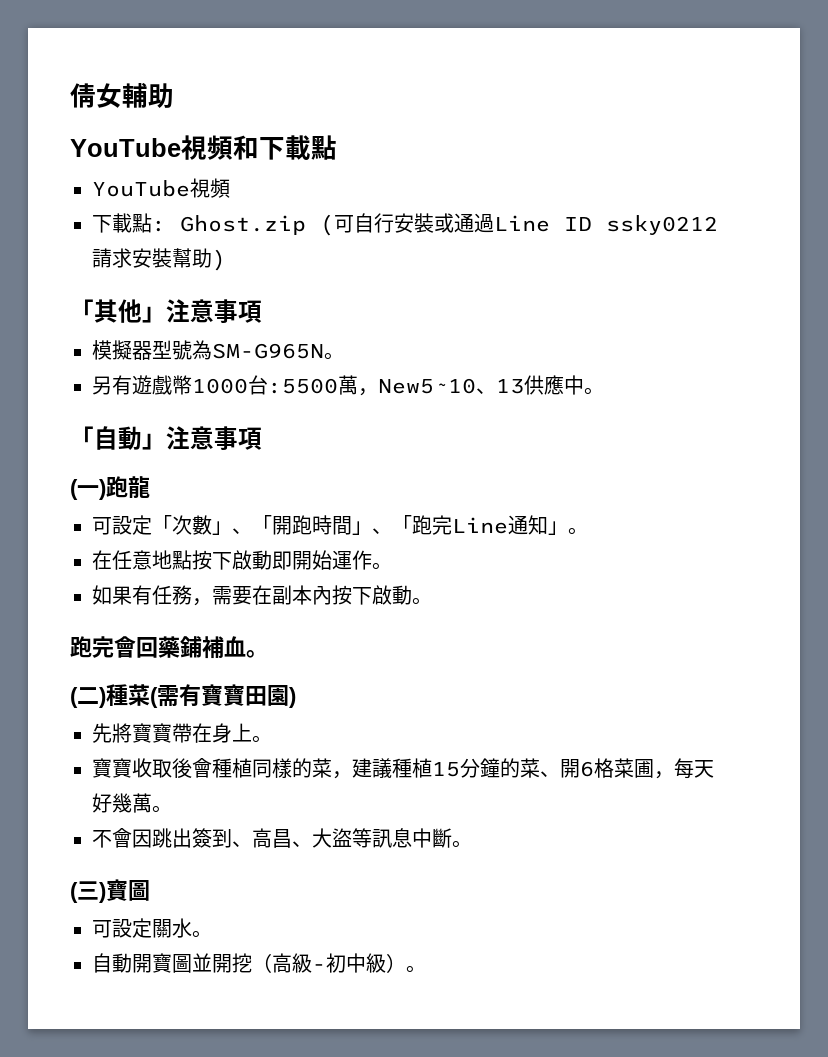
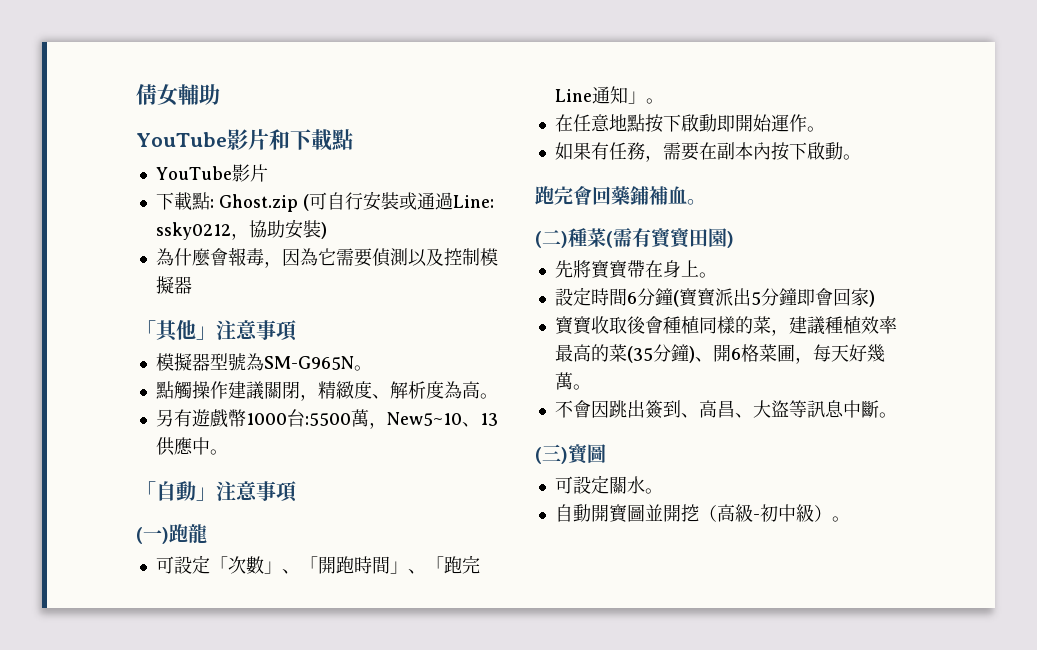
- YouTube視頻和下載點
- YouTube視頻
+ YouTube影片和下載點
+ YouTube影片
- 下載點: Ghost.zip (可自行安裝或通過Line ID ssky0212請求安裝幫助)
+ 下載點: Ghost.zip (可自行安裝或通過Line: ssky0212，協助安裝)
+ 為什麼會報毒，因為它需要偵測以及控制模擬器
+ 點觸操作建議關閉，精緻度、解析度為高。
+ 設定時間6分鐘(寶寶派出5分鐘即會回家)
- 寶寶收取後會種植同樣的菜，建議種植15分鐘的菜、開6格菜圃，每天好幾萬。
+ 寶寶收取後會種植同樣的菜，建議種植效率最高的菜(35分鐘)、開6格菜圃，每天好幾萬。

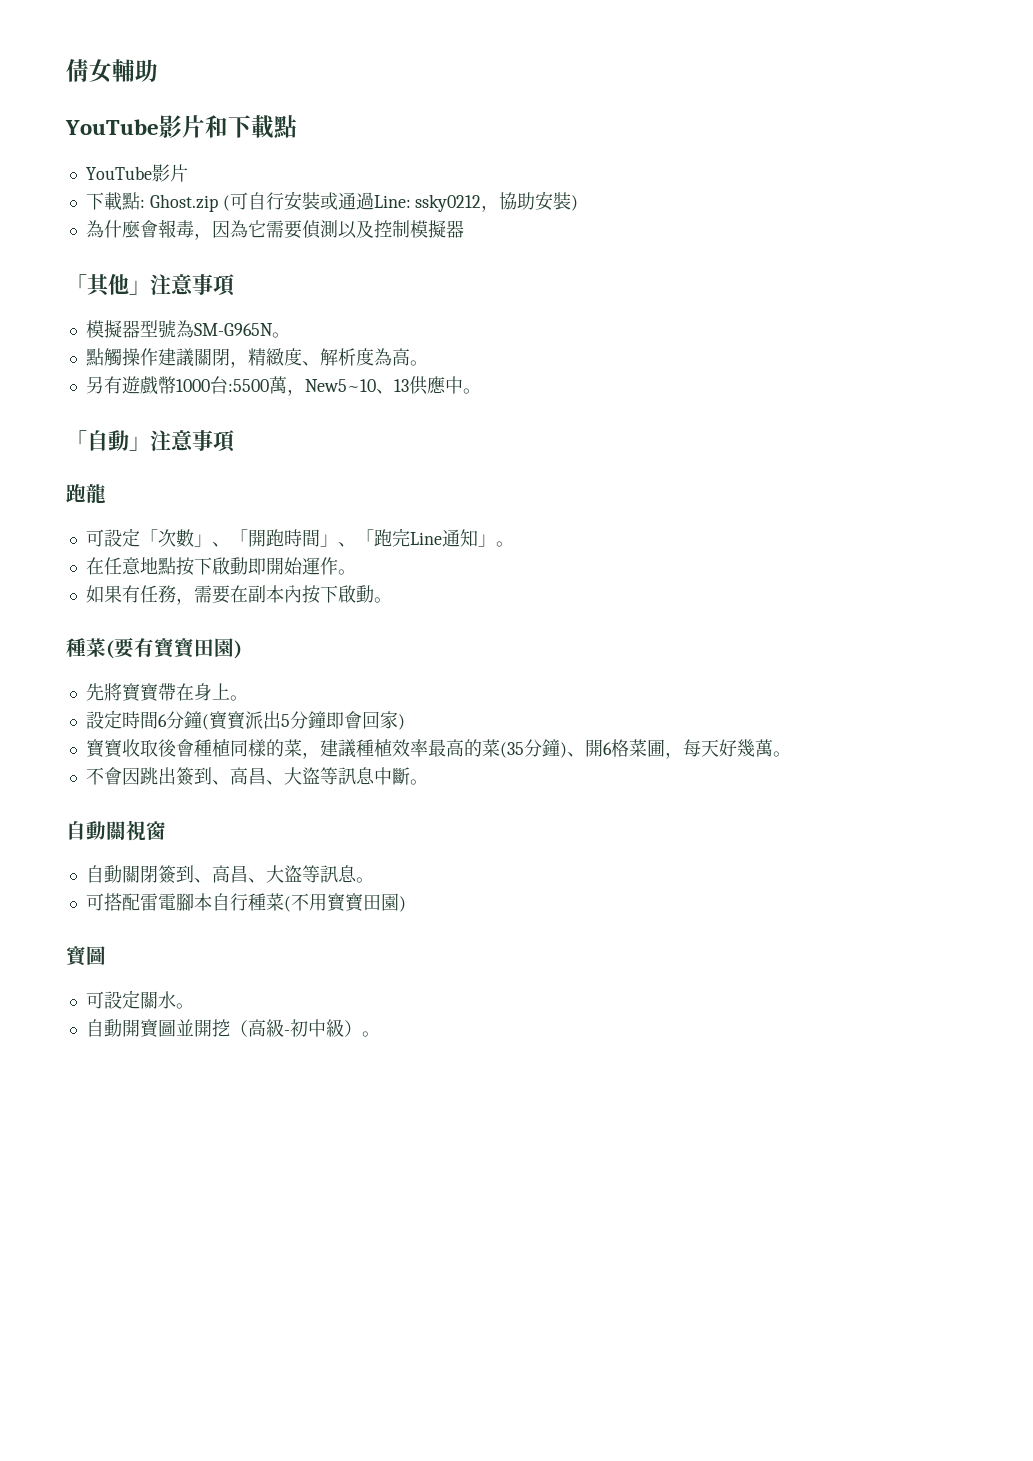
- (一)跑龍
+ 跑龍
- 跑完會回藥鋪補血。
- (二)種菜(需有寶寶田園)
+ 種菜(要有寶寶田園)
- (三)寶圖
+ 自動關視窗
+ 自動關閉簽到、高昌、大盜等訊息。
+ 可搭配雷電腳本自行種菜(不用寶寶田園)
+ 寶圖

